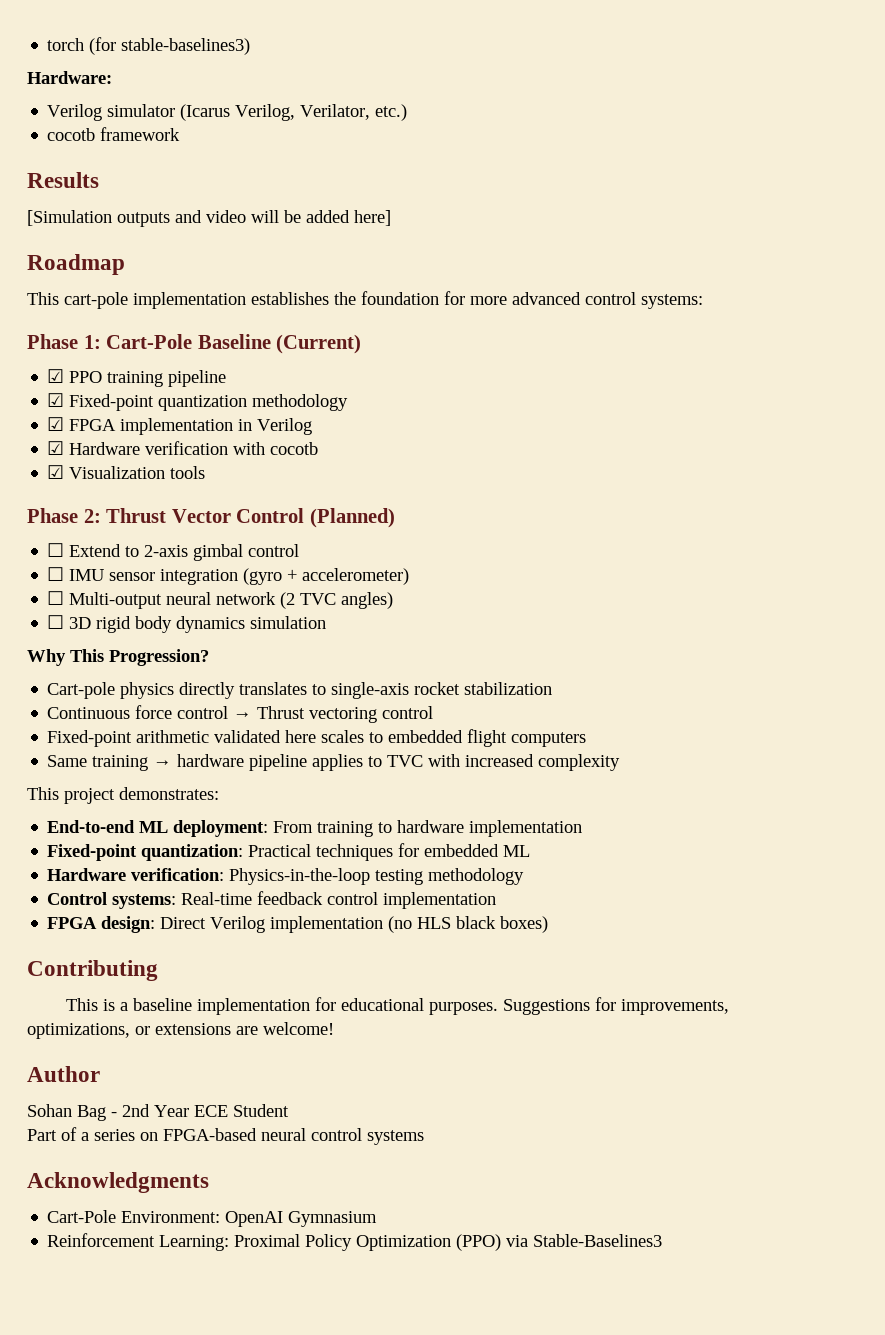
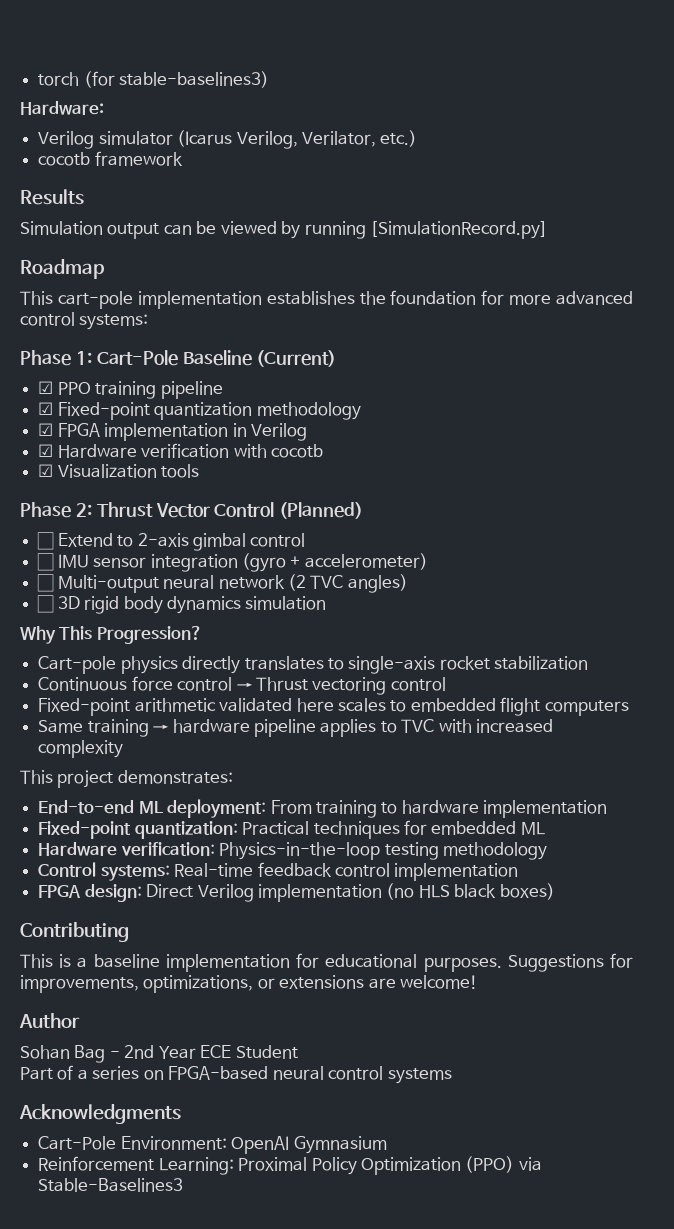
- [Simulation outputs and video will be added here]
+ Simulation output can be viewed by running [SimulationRecord.py]

